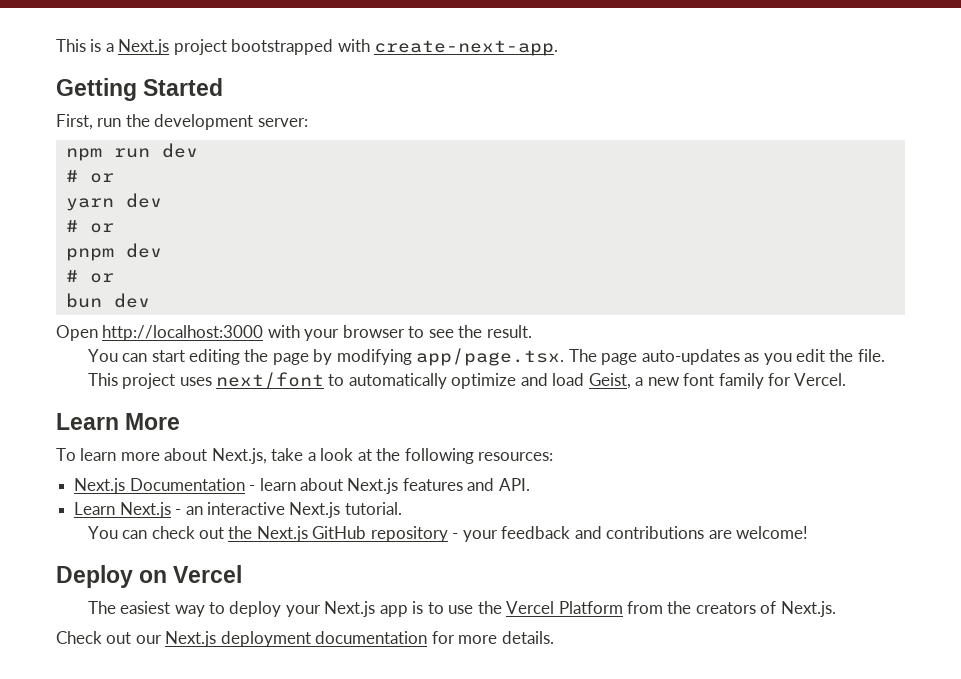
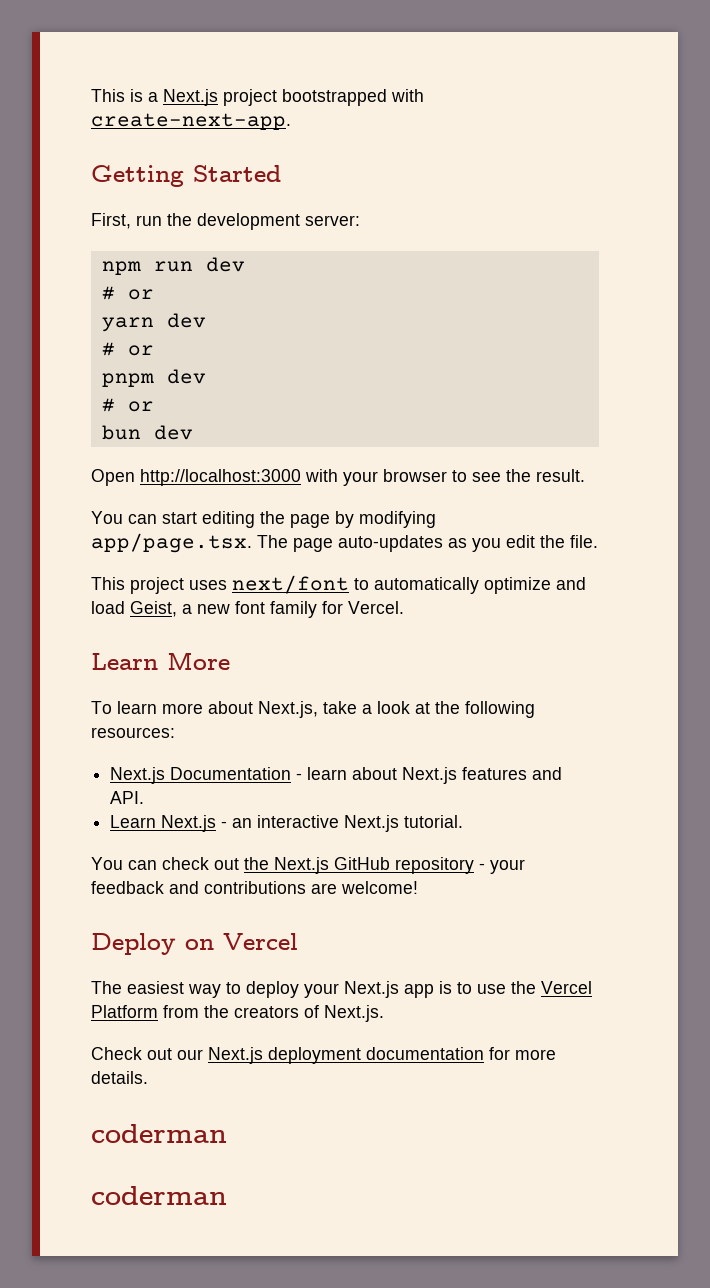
  Check out our Next.js deployment documentation for more details.
+ coderman
+ coderman

